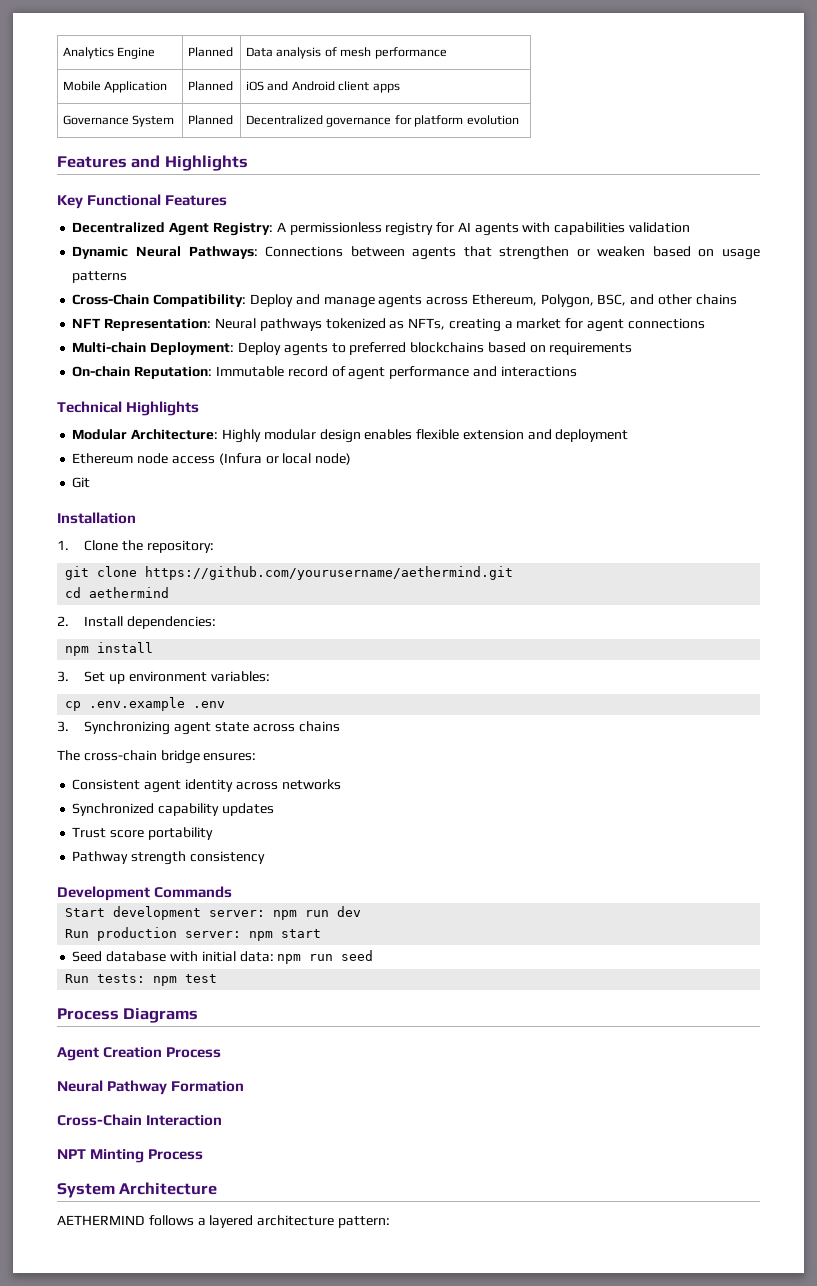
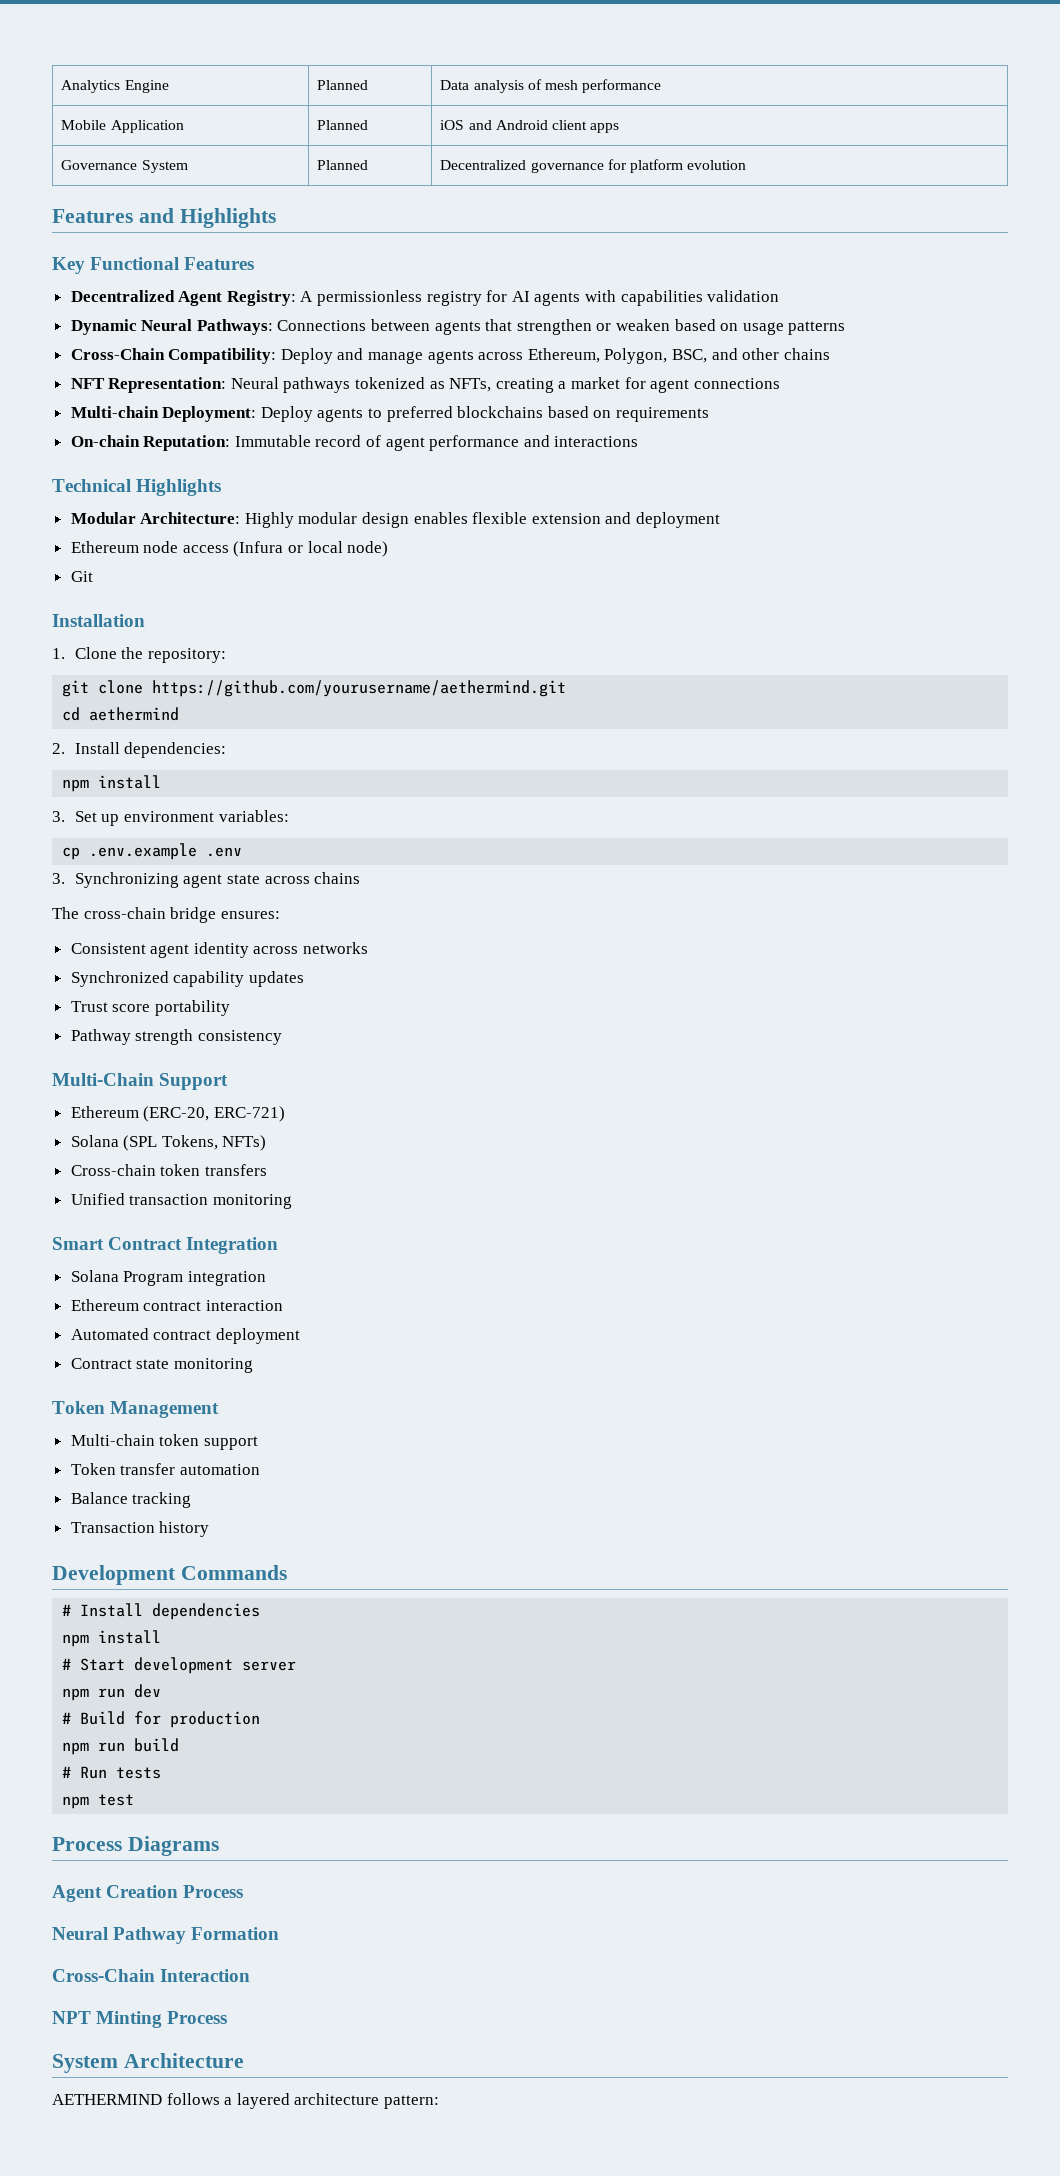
+ Multi-Chain Support
+ Ethereum (ERC-20, ERC-721)
+ Solana (SPL Tokens, NFTs)
+ Cross-chain token transfers
+ Unified transaction monitoring
+ Smart Contract Integration
+ Solana Program integration
+ Ethereum contract interaction
+ Automated contract deployment
+ Contract state monitoring
+ Token Management
+ Multi-chain token support
+ Token transfer automation
+ Balance tracking
+ Transaction history
  Development Commands
- Start development server: npm run dev
+ # Install dependencies
+ npm install
+ # Start development server
+ npm run dev
- Run production server: npm start
- Seed database with initial data: npm run seed
- Run tests: npm test
+ # Build for production
+ npm run build
+ # Run tests
+ npm test

